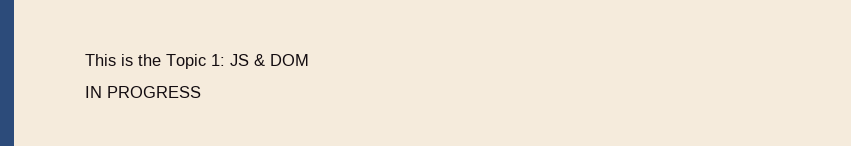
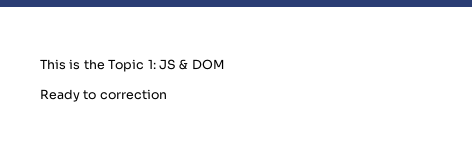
- IN PROGRESS
+ Ready to correction

